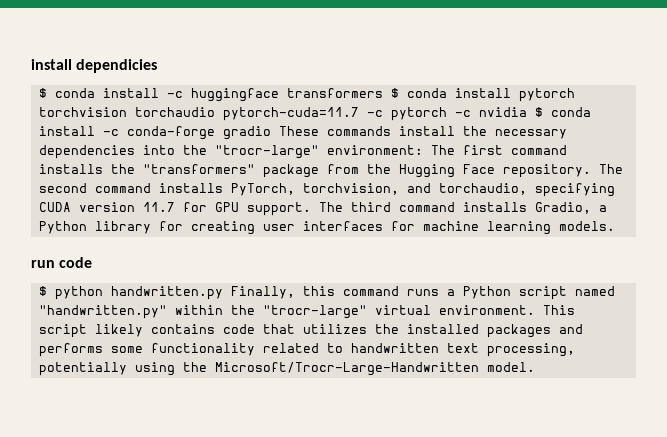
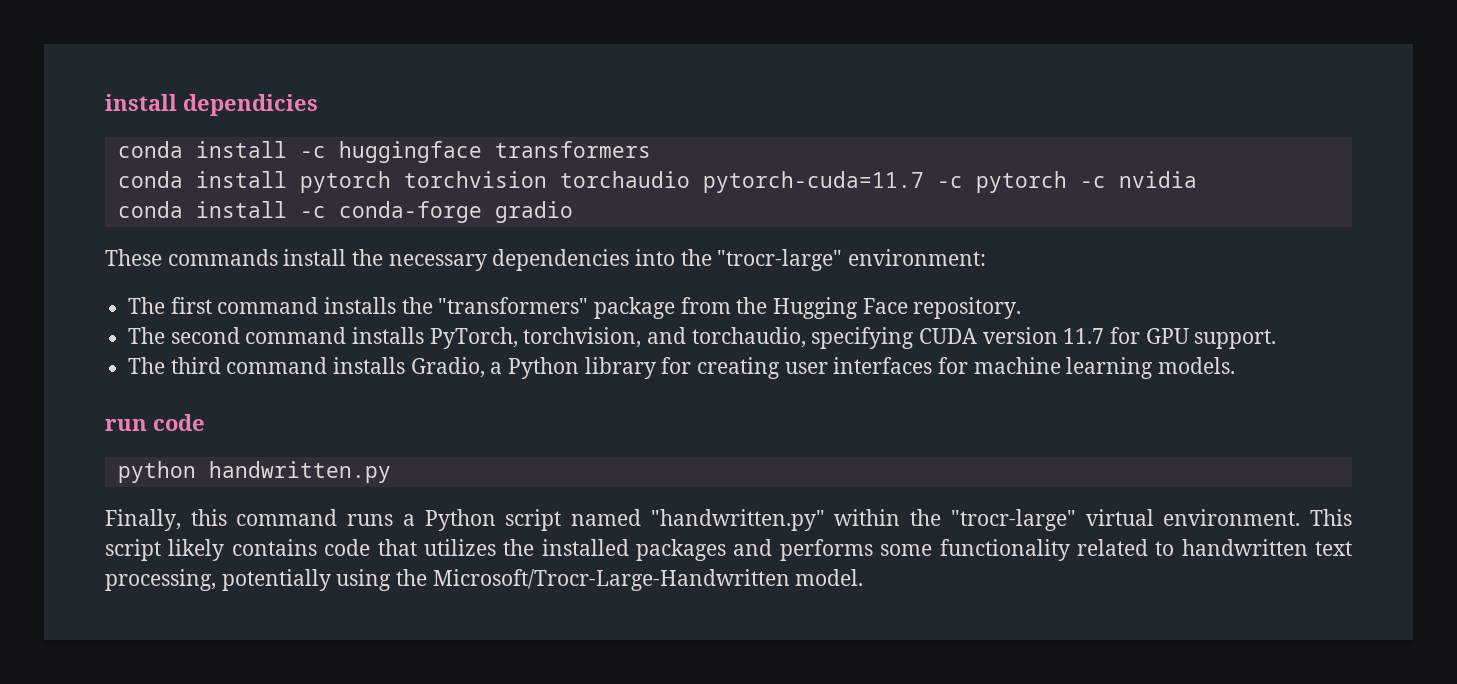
- $ conda install -c huggingface transformers $ conda install pytorch torchvision torchaudio pytorch-cuda=11.7 -c pytorch -c nvidia $ conda install -c conda-forge gradio These commands install the necessary dependencies into the "trocr-large" environment: The first command installs the "transformers" package from the Hugging Face repository. The second command installs PyTorch, torchvision, and torchaudio, specifying CUDA version 11.7 for GPU support. The third command installs Gradio, a Python library for creating user interfaces for machine learning models.
+ conda install -c huggingface transformers
+ conda install pytorch torchvision torchaudio pytorch-cuda=11.7 -c pytorch -c nvidia
+ conda install -c conda-forge gradio
+ These commands install the necessary dependencies into the "trocr-large" environment:
+ The first command installs the "transformers" package from the Hugging Face repository.
+ The second command installs PyTorch, torchvision, and torchaudio, specifying CUDA version 11.7 for GPU support.
+ The third command installs Gradio, a Python library for creating user interfaces for machine learning models.
- $ python handwritten.py Finally, this command runs a Python script named "handwritten.py" within the "trocr-large" virtual environment.
+ python handwritten.py
+ Finally, this command runs a Python script named "handwritten.py" within the "trocr-large" virtual environment.

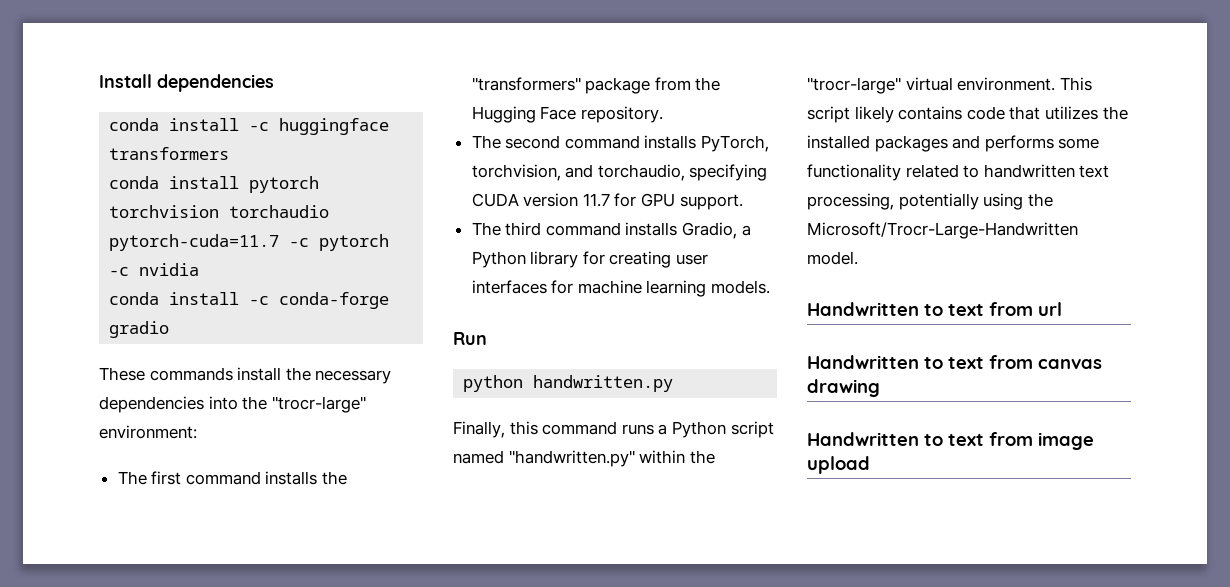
- install dependicies
+ Install dependencies
- run code
+ Run
+ Handwritten to text from url
+ Handwritten to text from canvas drawing
+ Handwritten to text from image upload

